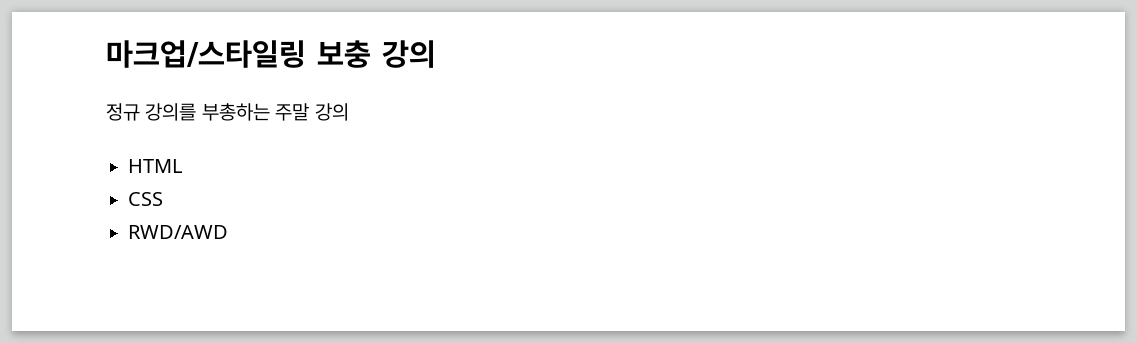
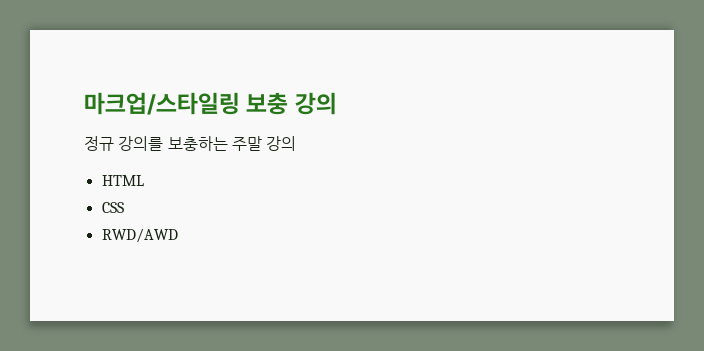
- 정규 강의를 부총하는 주말 강의
+ 정규 강의를 보충하는 주말 강의

